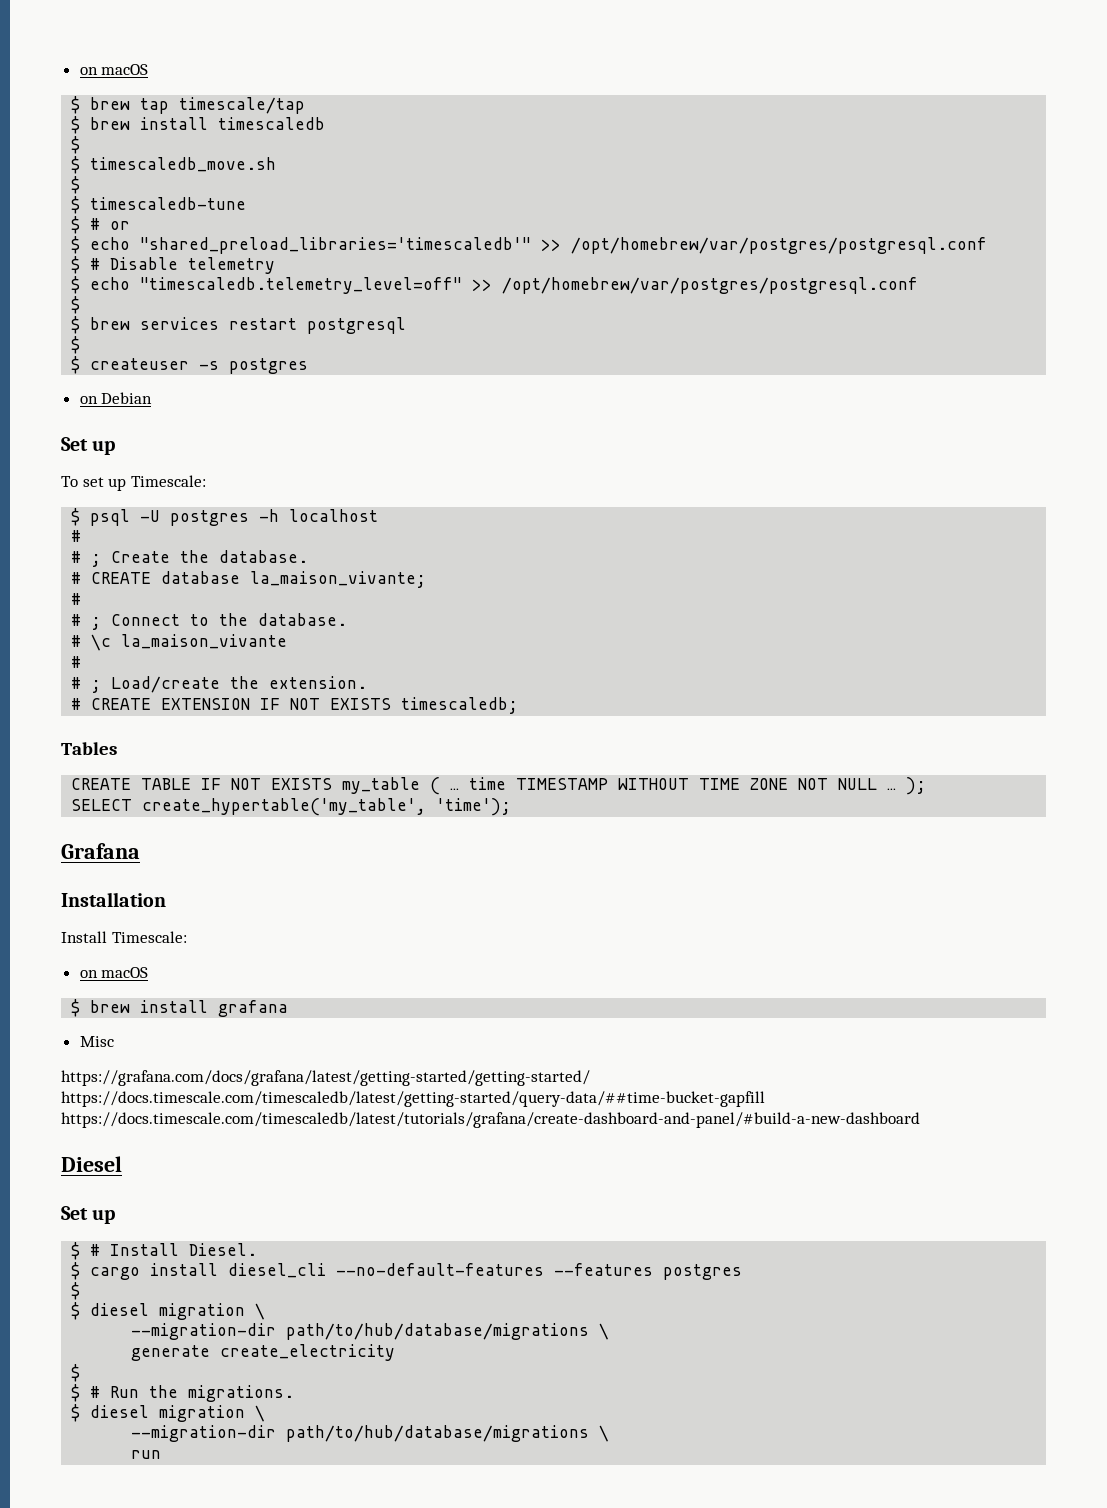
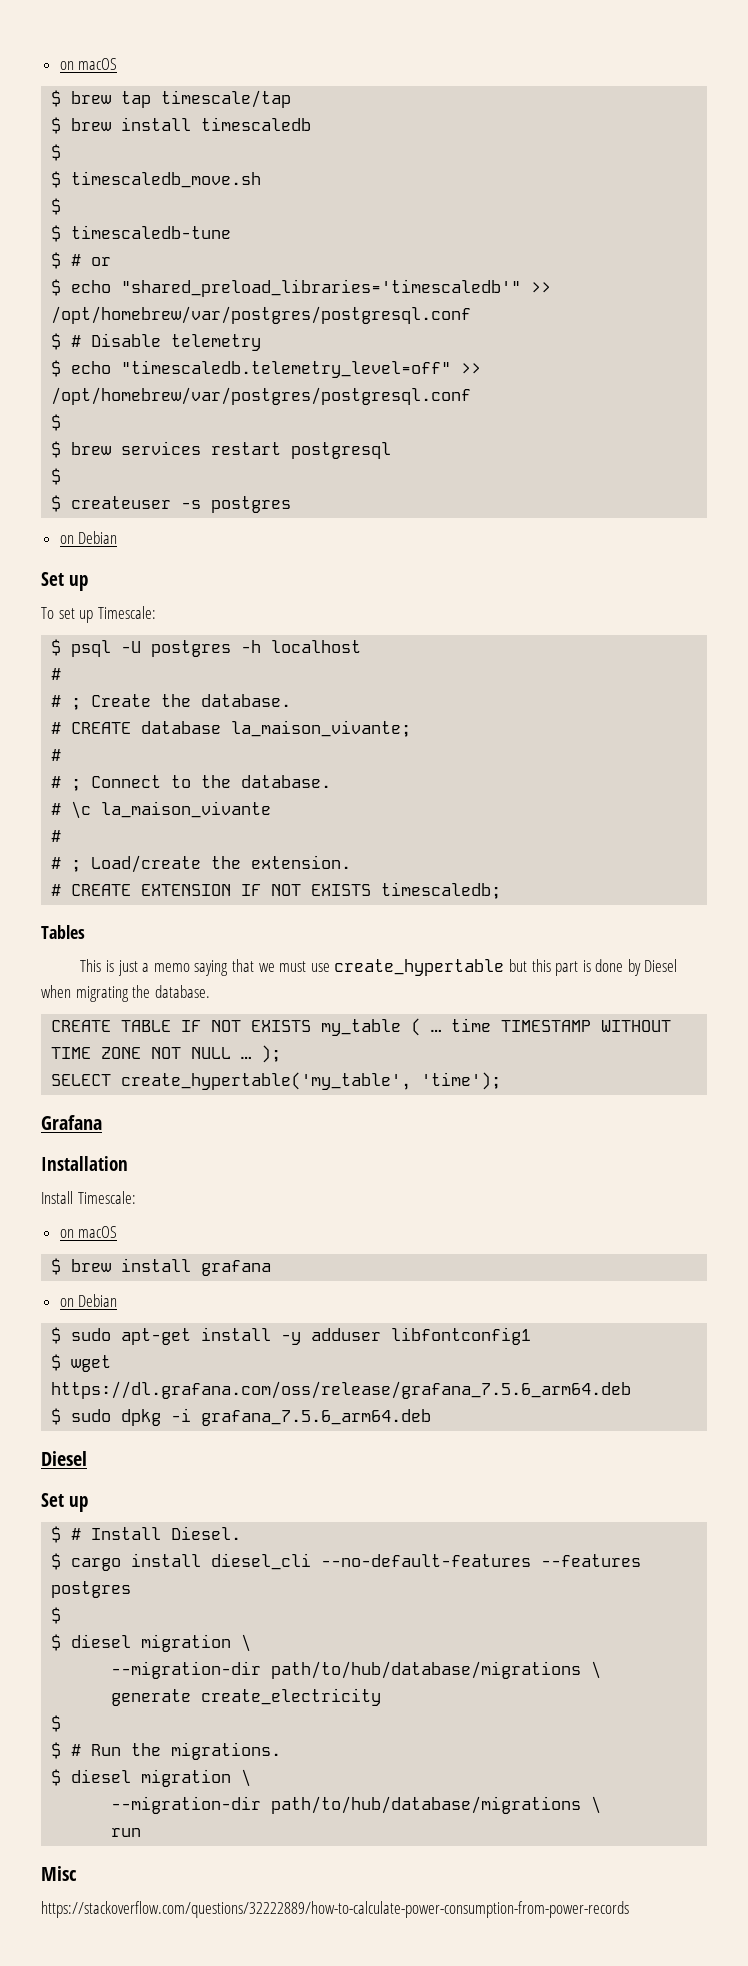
+ This is just a memo saying that we must use create_hypertable but this part is done by Diesel when migrating the database.
  $ brew install grafana
- Misc
- https://grafana.com/docs/grafana/latest/getting-started/getting-started/ https://docs.timescale.com/timescaledb/latest/getting-started/query-data/##time-bucket-gapfill https://docs.timescale.com/timescaledb/latest/tutorials/grafana/create-dashboard-and-panel/#build-a-new-dashboard
+ on Debian
+ $ sudo apt-get install -y adduser libfontconfig1
+ $ wget https://dl.grafana.com/oss/release/grafana_7.5.6_arm64.deb
+ $ sudo dpkg -i grafana_7.5.6_arm64.deb
+ Misc
+ https://stackoverflow.com/questions/32222889/how-to-calculate-power-consumption-from-power-records

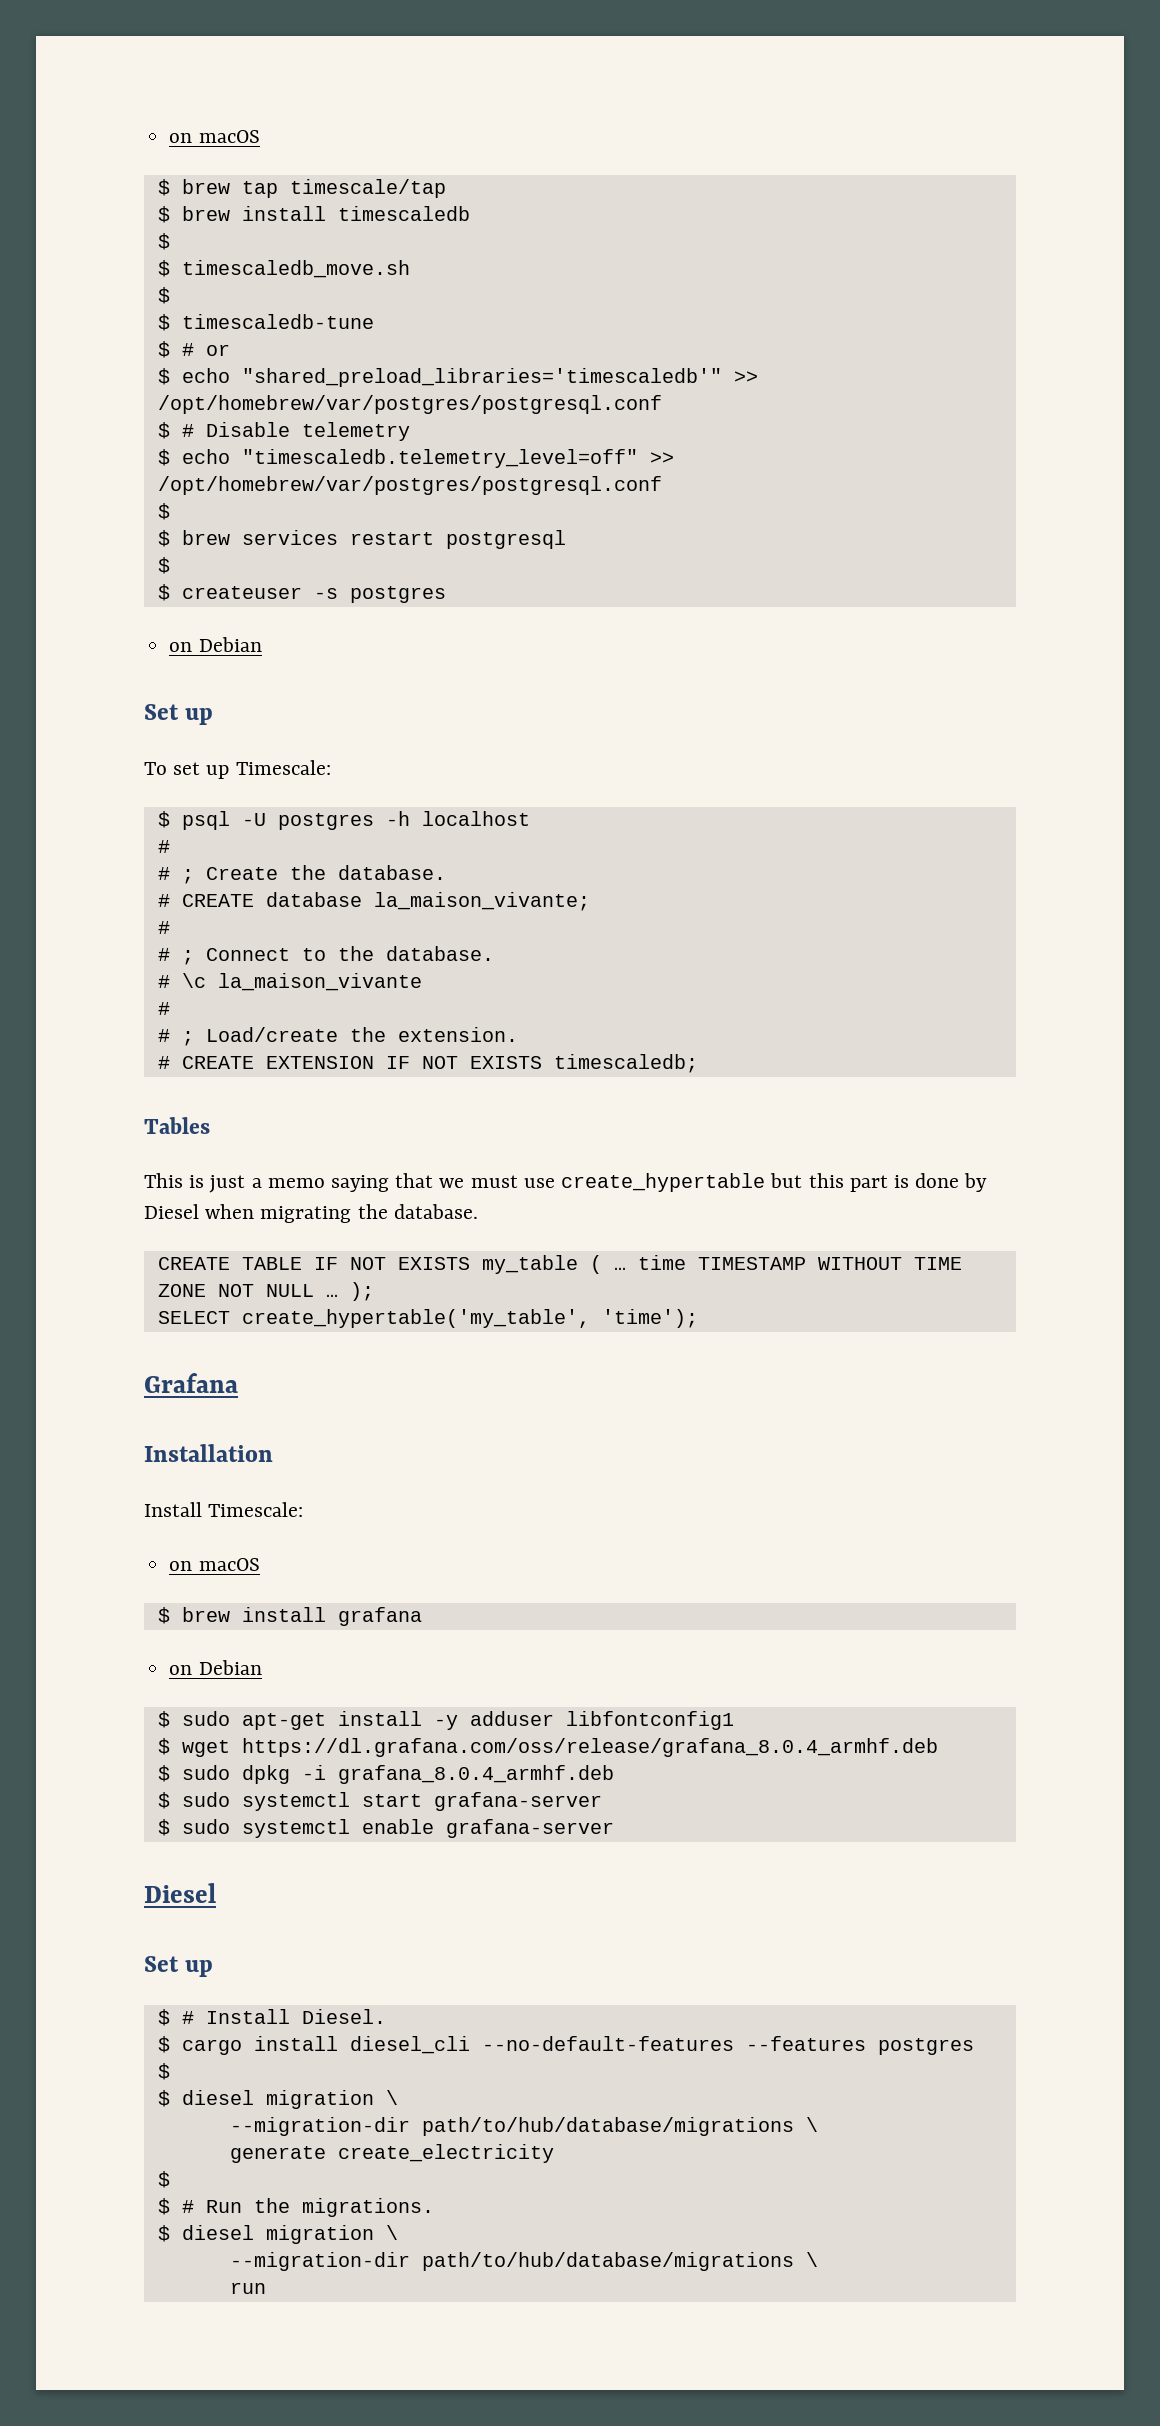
- $ wget https://dl.grafana.com/oss/release/grafana_7.5.6_arm64.deb
+ $ wget https://dl.grafana.com/oss/release/grafana_8.0.4_armhf.deb
- $ sudo dpkg -i grafana_7.5.6_arm64.deb
+ $ sudo dpkg -i grafana_8.0.4_armhf.deb
+ $ sudo systemctl start grafana-server
+ $ sudo systemctl enable grafana-server
- Misc
- https://stackoverflow.com/questions/32222889/how-to-calculate-power-consumption-from-power-records

